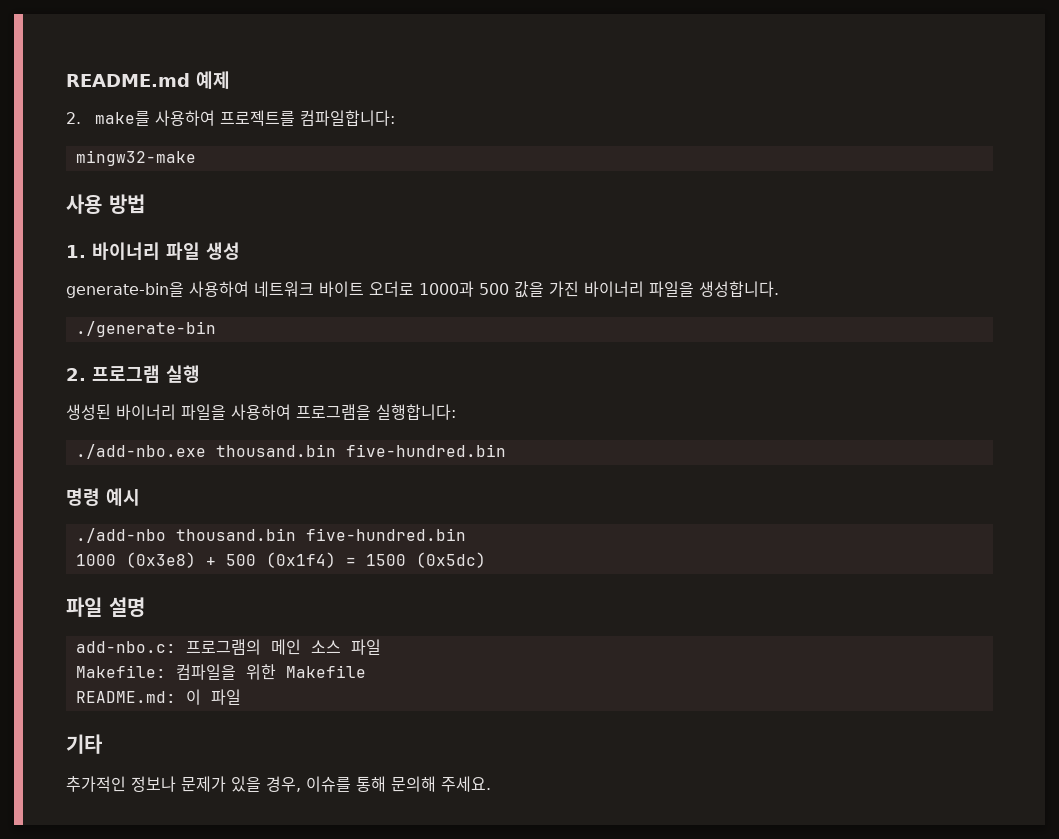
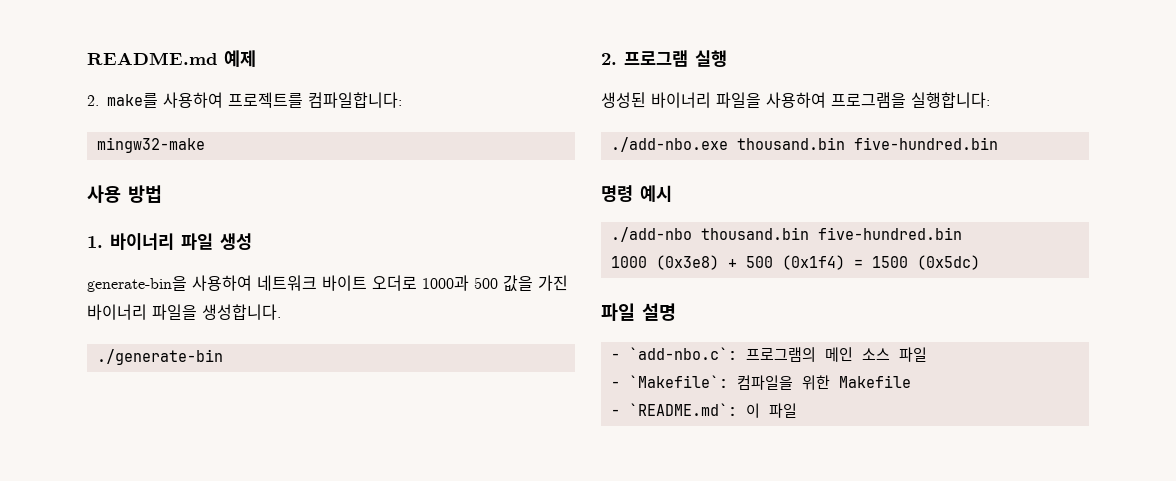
- add-nbo.c: 프로그램의 메인 소스 파일
+ - `add-nbo.c`: 프로그램의 메인 소스 파일
- Makefile: 컴파일을 위한 Makefile
+ - `Makefile`: 컴파일을 위한 Makefile
- README.md: 이 파일
+ - `README.md`: 이 파일
- 기타
- 추가적인 정보나 문제가 있을 경우, 이슈를 통해 문의해 주세요.

